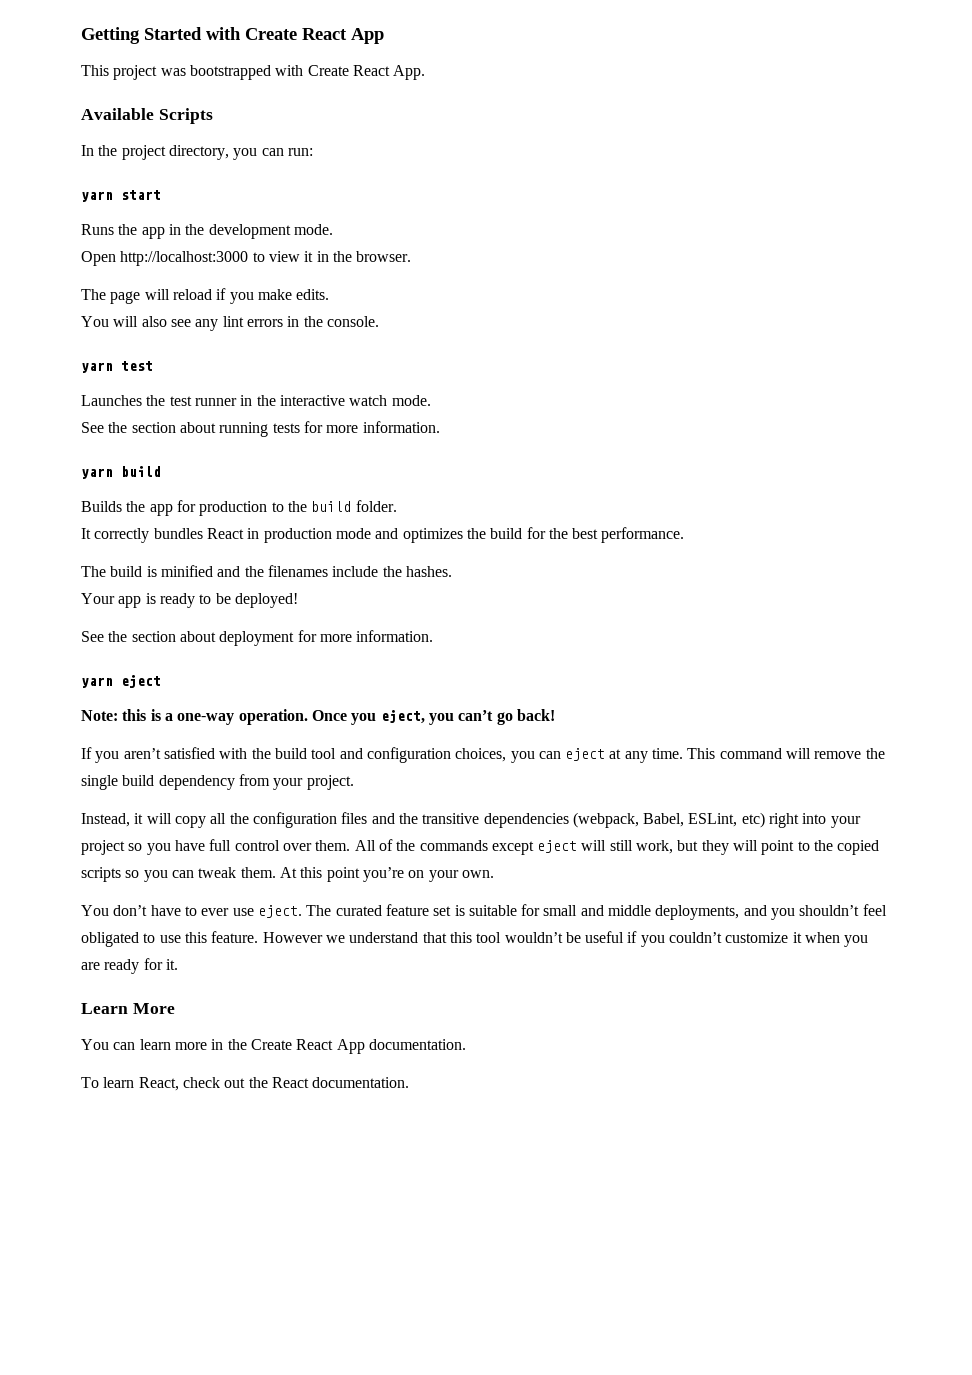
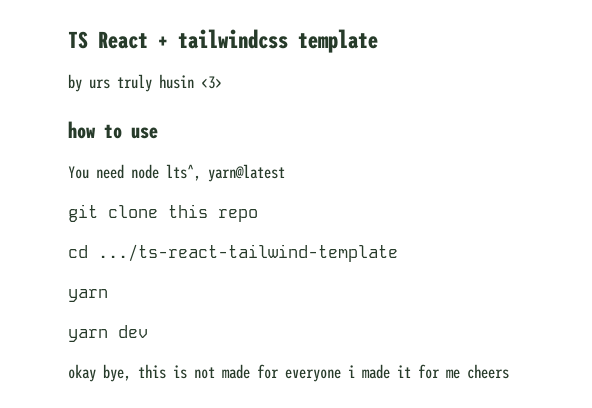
- Getting Started with Create React App
- This project was bootstrapped with Create React App.
- Available Scripts
- In the project directory, you can run:
- yarn start
- Runs the app in the development mode.
- Open http://localhost:3000 to view it in the browser.
- The page will reload if you make edits.
- You will also see any lint errors in the console.
- yarn test
- Launches the test runner in the interactive watch mode.
- See the section about running tests for more information.
- yarn build
- Builds the app for production to the build folder.
- It correctly bundles React in production mode and optimizes the build for the best performance.
- The build is minified and the filenames include the hashes.
- Your app is ready to be deployed!
- See the section about deployment for more information.
- yarn eject
- Note: this is a one-way operation. Once you eject, you can’t go back!
- If you aren’t satisfied with the build tool and configuration choices, you can eject at any time. This command will remove the single build dependency from your project.
- Instead, it will copy all the configuration files and the transitive dependencies (webpack, Babel, ESLint, etc) right into your project so you have full control over them. All of the commands except eject will still work, but they will point to the copied scripts so you can tweak them. At this point you’re on your own.
- You don’t have to ever use eject. The curated feature set is suitable for small and middle deployments, and you shouldn’t feel obligated to use this feature. However we understand that this tool wouldn’t be useful if you couldn’t customize it when you are ready for it.
- Learn More
- You can learn more in the Create React App documentation.
- To learn React, check out the React documentation.
+ TS React + tailwindcss template
+ by urs truly husin <3>
+ how to use
+ You need node lts^, yarn@latest
+ git clone this repo
+ cd .../ts-react-tailwind-template
+ yarn
+ yarn dev
+ okay bye, this is not made for everyone i made it for me cheers

